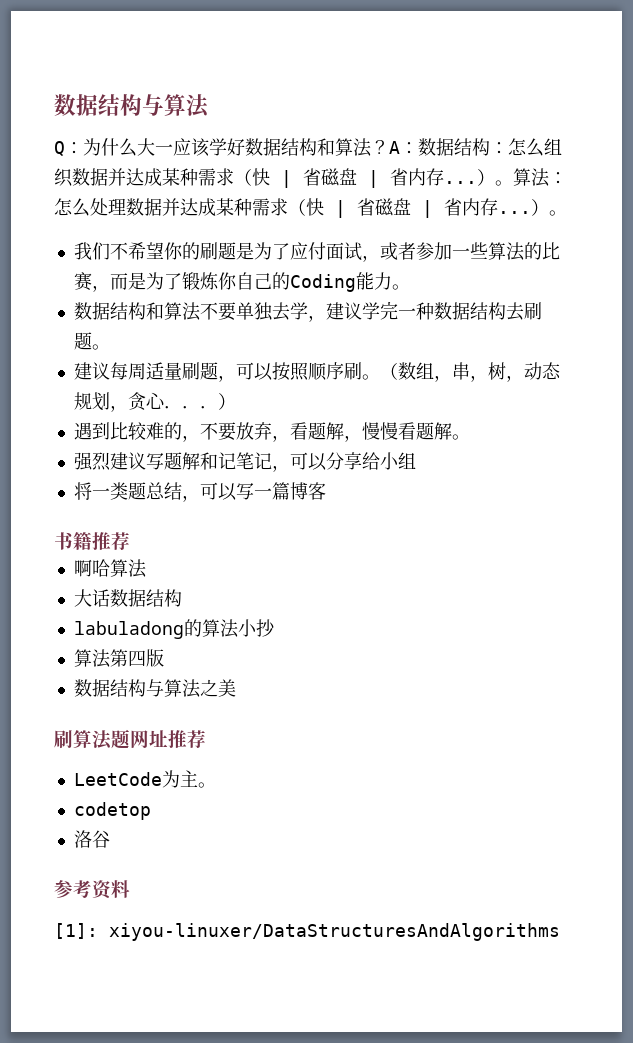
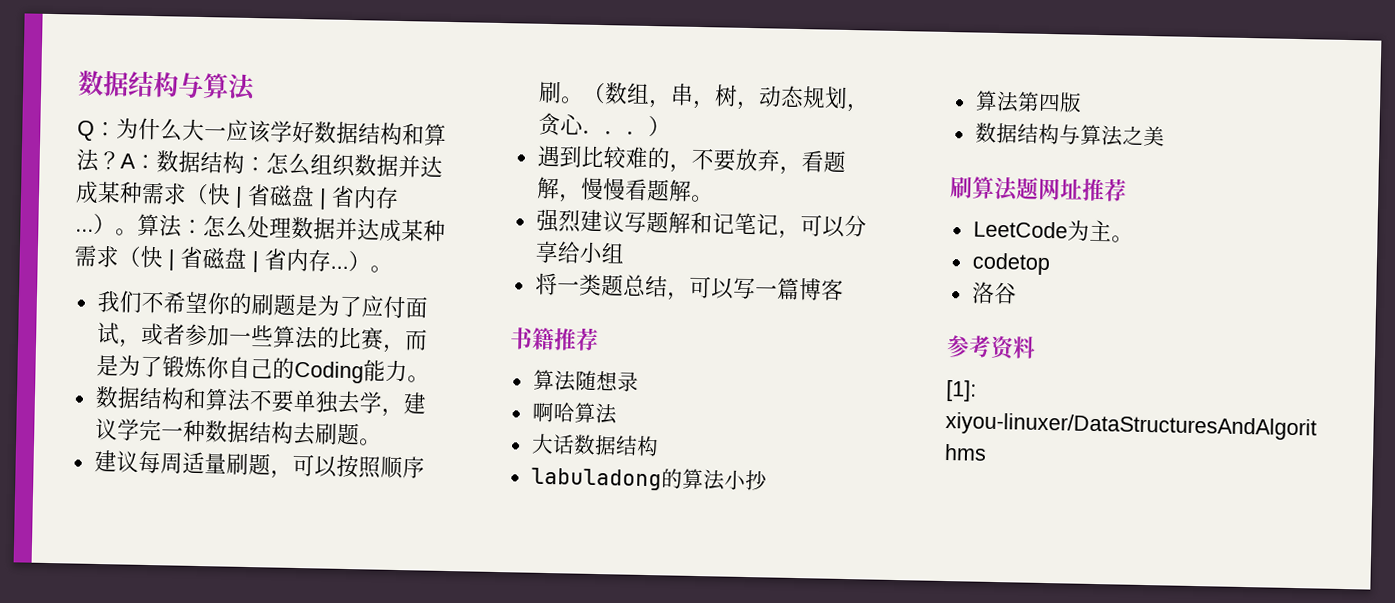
+ 算法随想录

